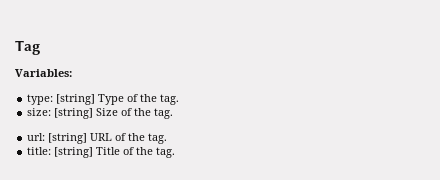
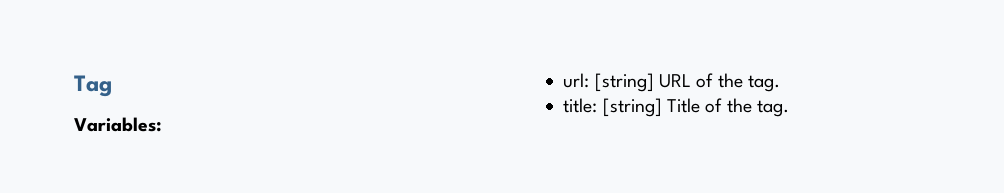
- type: [string] Type of the tag.
- size: [string] Size of the tag.

